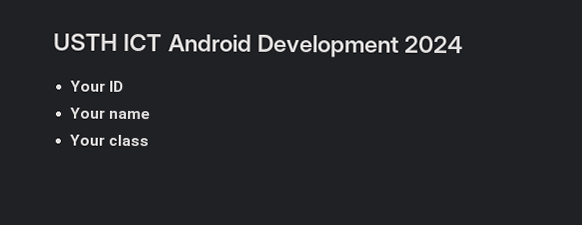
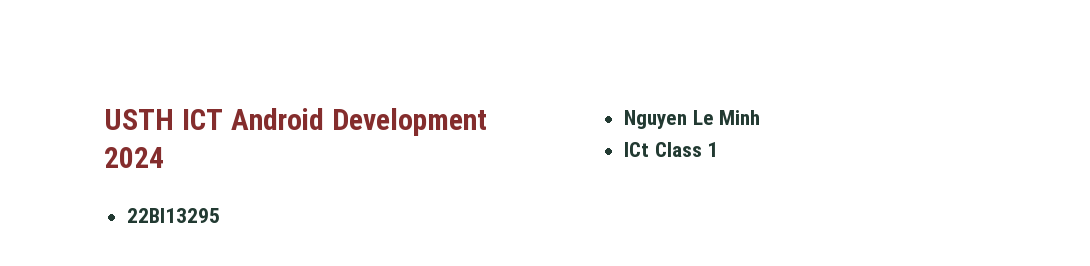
- Your ID
- Your name
- Your class
+ 22BI13295
+ Nguyen Le Minh
+ ICt Class 1

